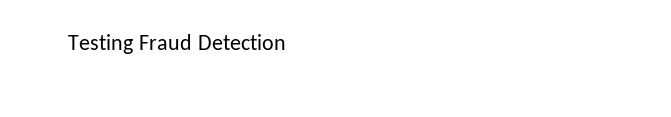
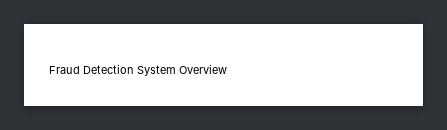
- Testing Fraud Detection
+ Fraud Detection System Overview

